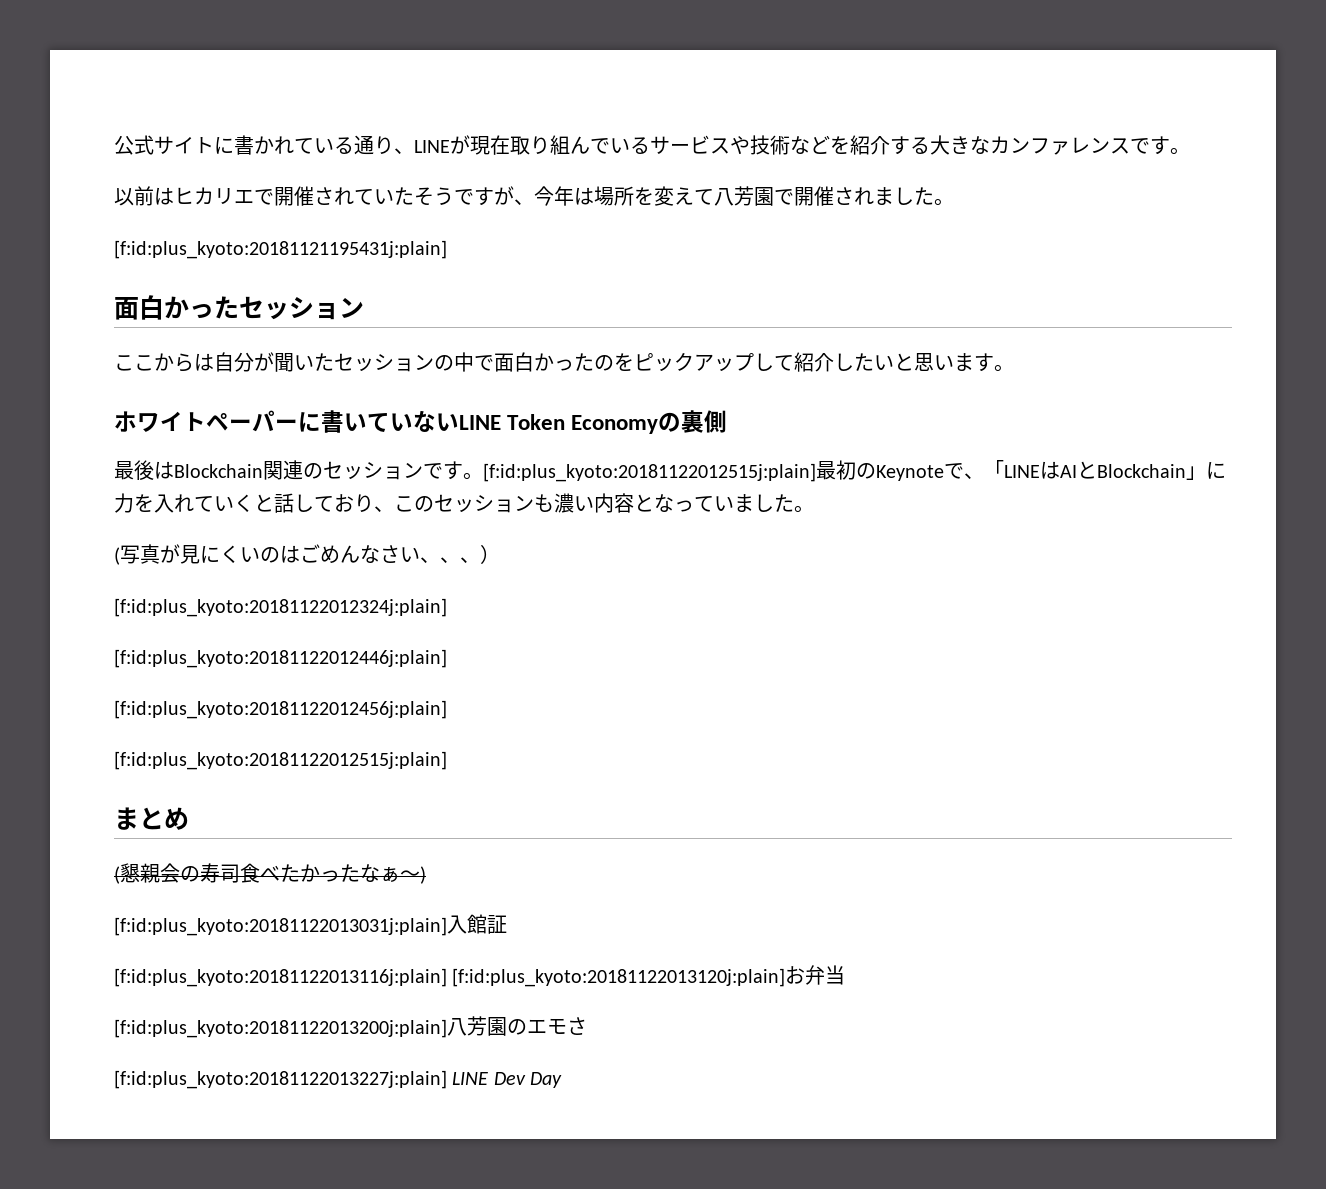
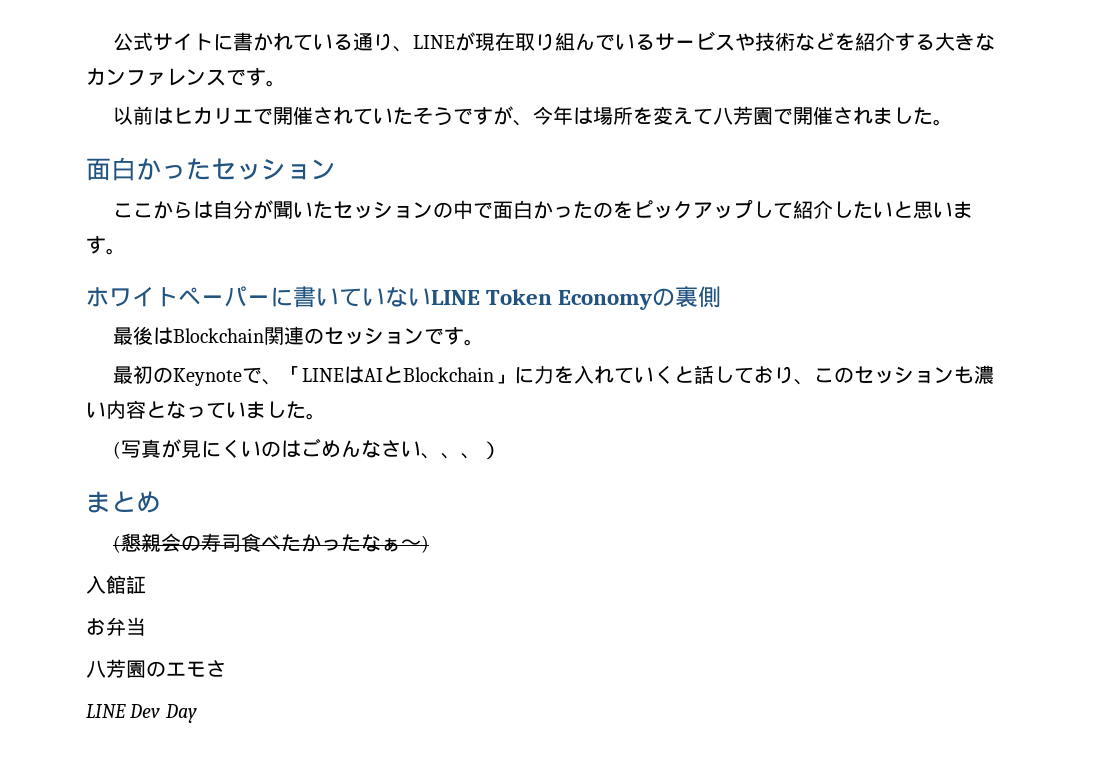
- [f:id:plus_kyoto:20181121195431j:plain]
- 最後はBlockchain関連のセッションです。[f:id:plus_kyoto:20181122012515j:plain]最初のKeynoteで、「LINEはAIとBlockchain」に力を入れていくと話しており、このセッションも濃い内容となっていました。
+ 最後はBlockchain関連のセッションです。
+ 最初のKeynoteで、「LINEはAIとBlockchain」に力を入れていくと話しており、このセッションも濃い内容となっていました。
- [f:id:plus_kyoto:20181122012324j:plain]
- [f:id:plus_kyoto:20181122012446j:plain]
- [f:id:plus_kyoto:20181122012456j:plain]
- [f:id:plus_kyoto:20181122012515j:plain]
- [f:id:plus_kyoto:20181122013031j:plain]入館証
+ 入館証
- [f:id:plus_kyoto:20181122013116j:plain] [f:id:plus_kyoto:20181122013120j:plain]お弁当
+ お弁当
- [f:id:plus_kyoto:20181122013200j:plain]八芳園のエモさ
+ 八芳園のエモさ
- [f:id:plus_kyoto:20181122013227j:plain] LINE Dev Day
+ LINE Dev Day

